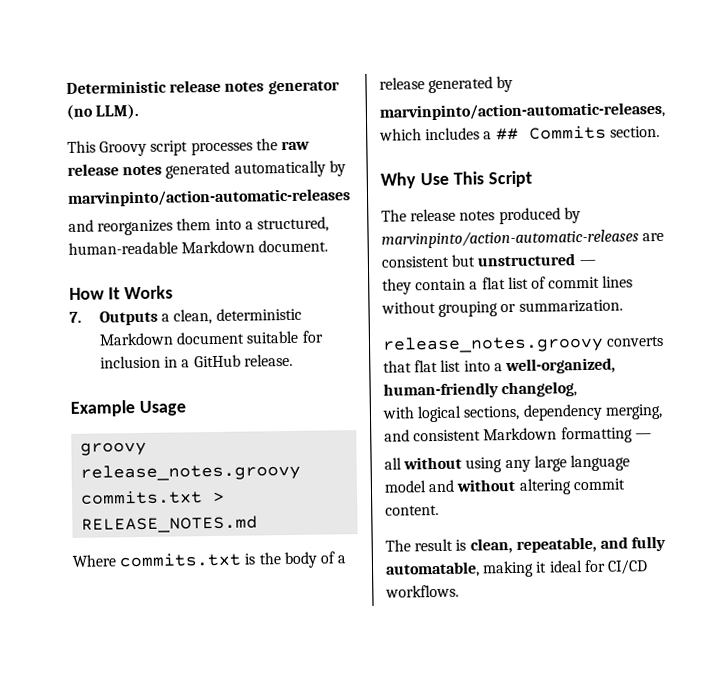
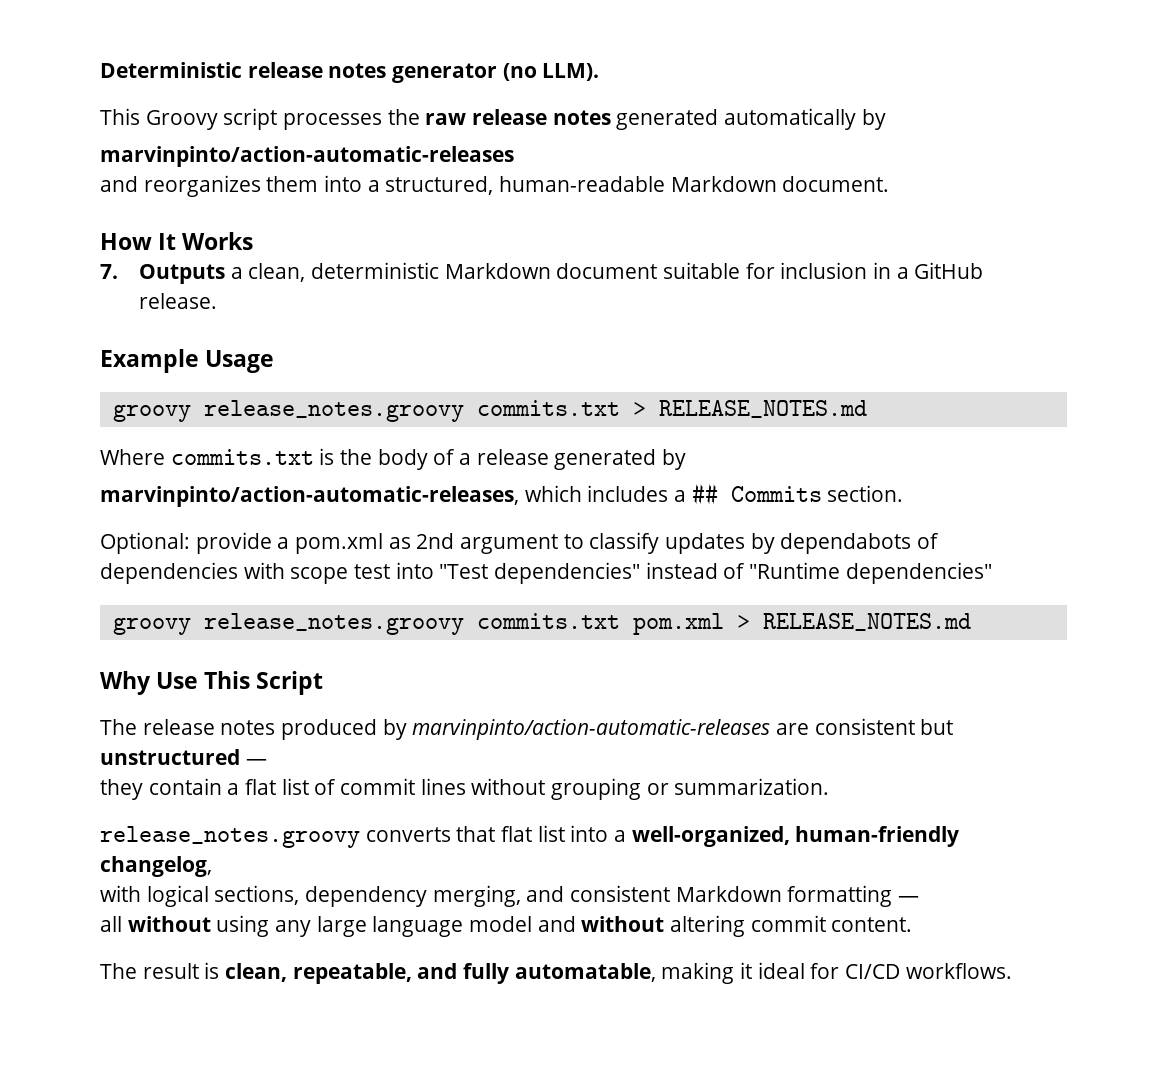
+ Optional: provide a pom.xml as 2nd argument to classify updates by dependabots of dependencies with scope test into "Test dependencies" instead of "Runtime dependencies"
+ groovy release_notes.groovy commits.txt pom.xml > RELEASE_NOTES.md

